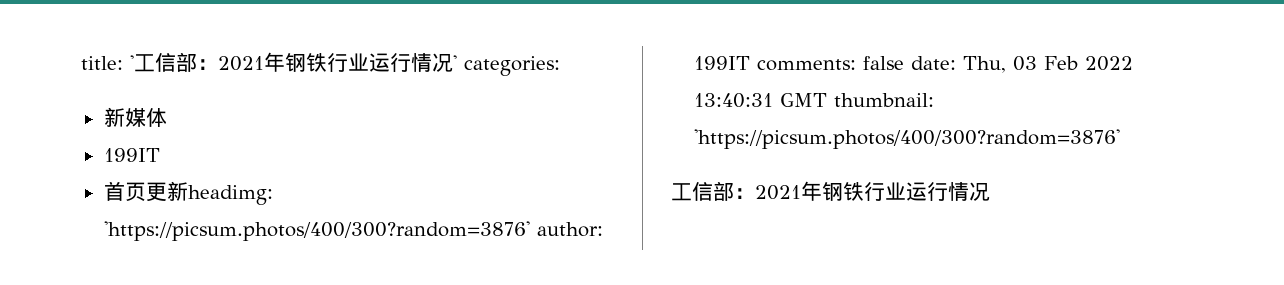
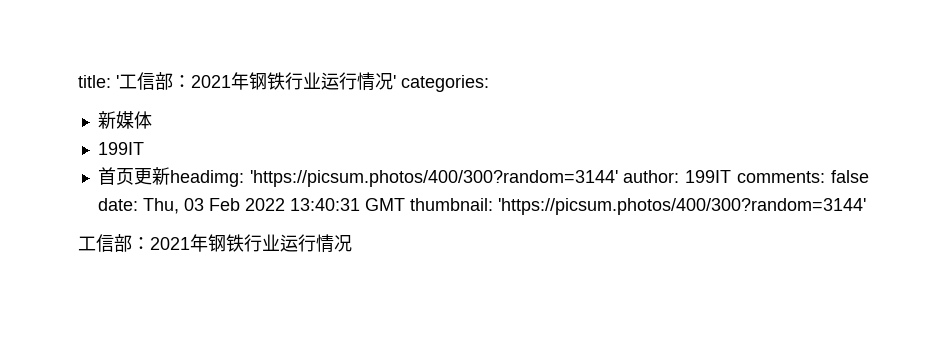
- 首页更新headimg: 'https://picsum.photos/400/300?random=3876' author: 199IT comments: false date: Thu, 03 Feb 2022 13:40:31 GMT thumbnail: 'https://picsum.photos/400/300?random=3876'
+ 首页更新headimg: 'https://picsum.photos/400/300?random=3144' author: 199IT comments: false date: Thu, 03 Feb 2022 13:40:31 GMT thumbnail: 'https://picsum.photos/400/300?random=3144'

